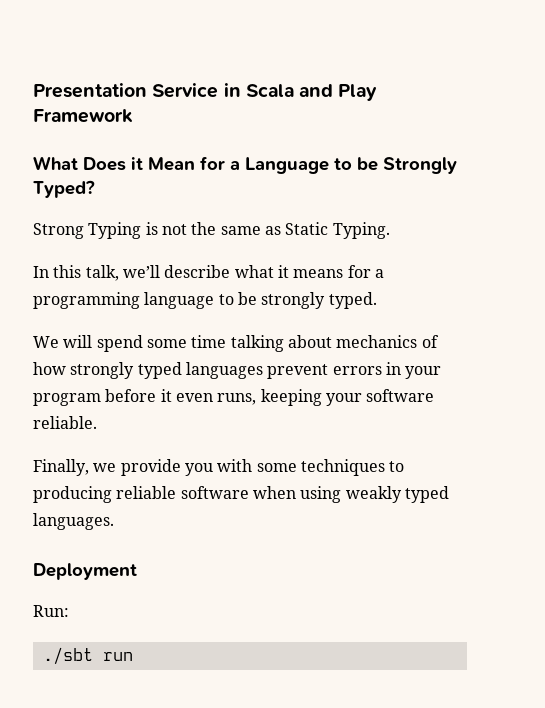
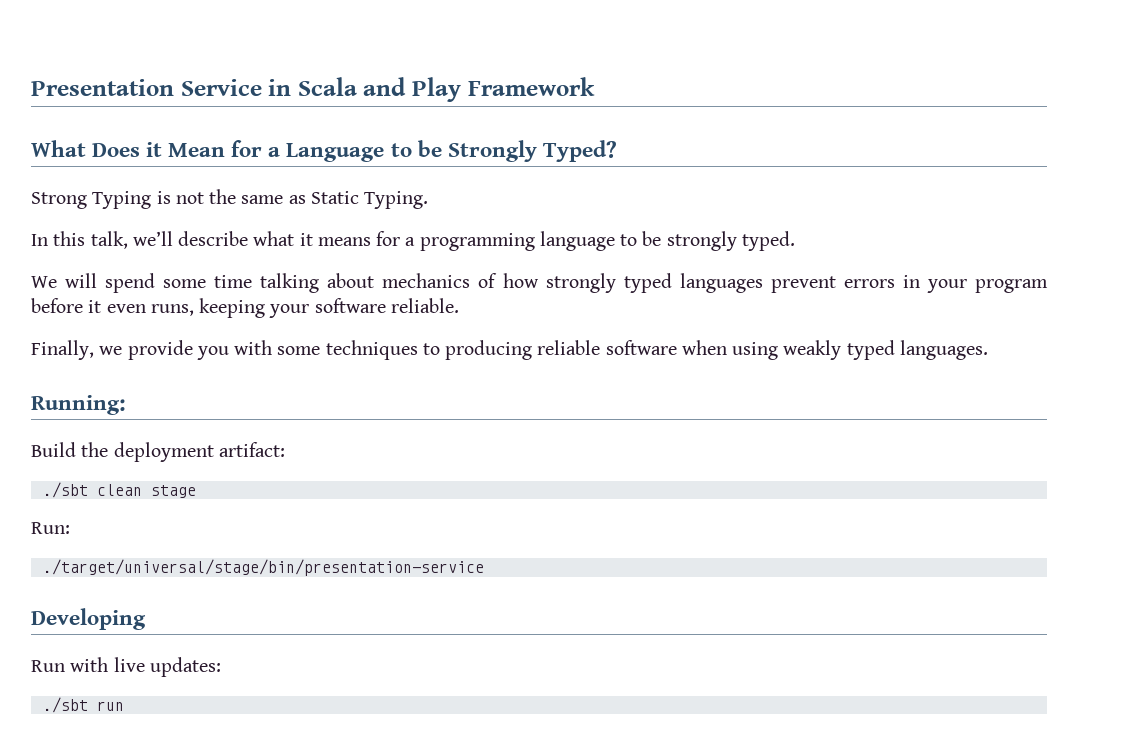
- Deployment
+ Running:
+ Build the deployment artifact:
+ ./sbt clean stage
  Run:
+ ./target/universal/stage/bin/presentation-service
+ Developing
+ Run with live updates:

